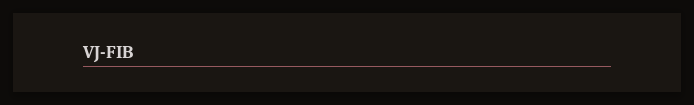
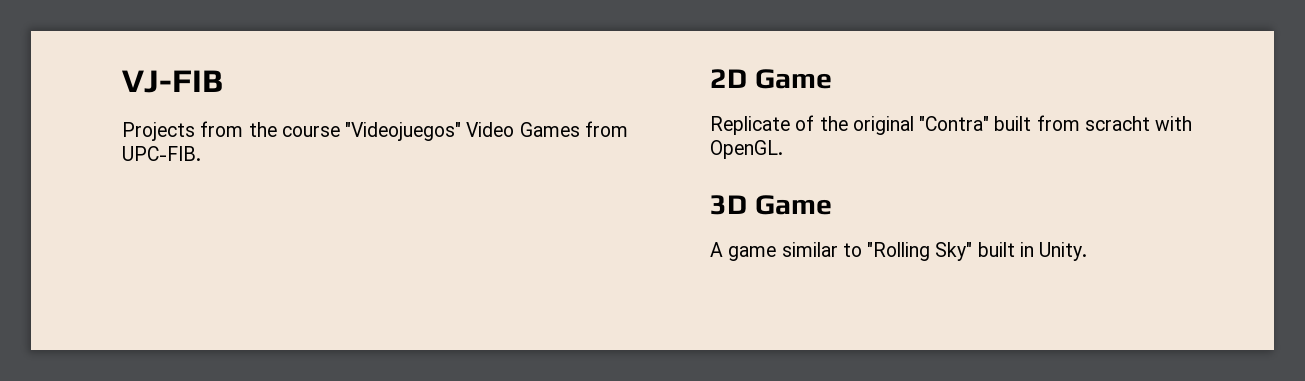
+ Projects from the course "Videojuegos" Video Games from UPC-FIB.
+ 2D Game
+ Replicate of the original "Contra" built from scracht with OpenGL.
+ 3D Game
+ A game similar to "Rolling Sky" built in Unity.

